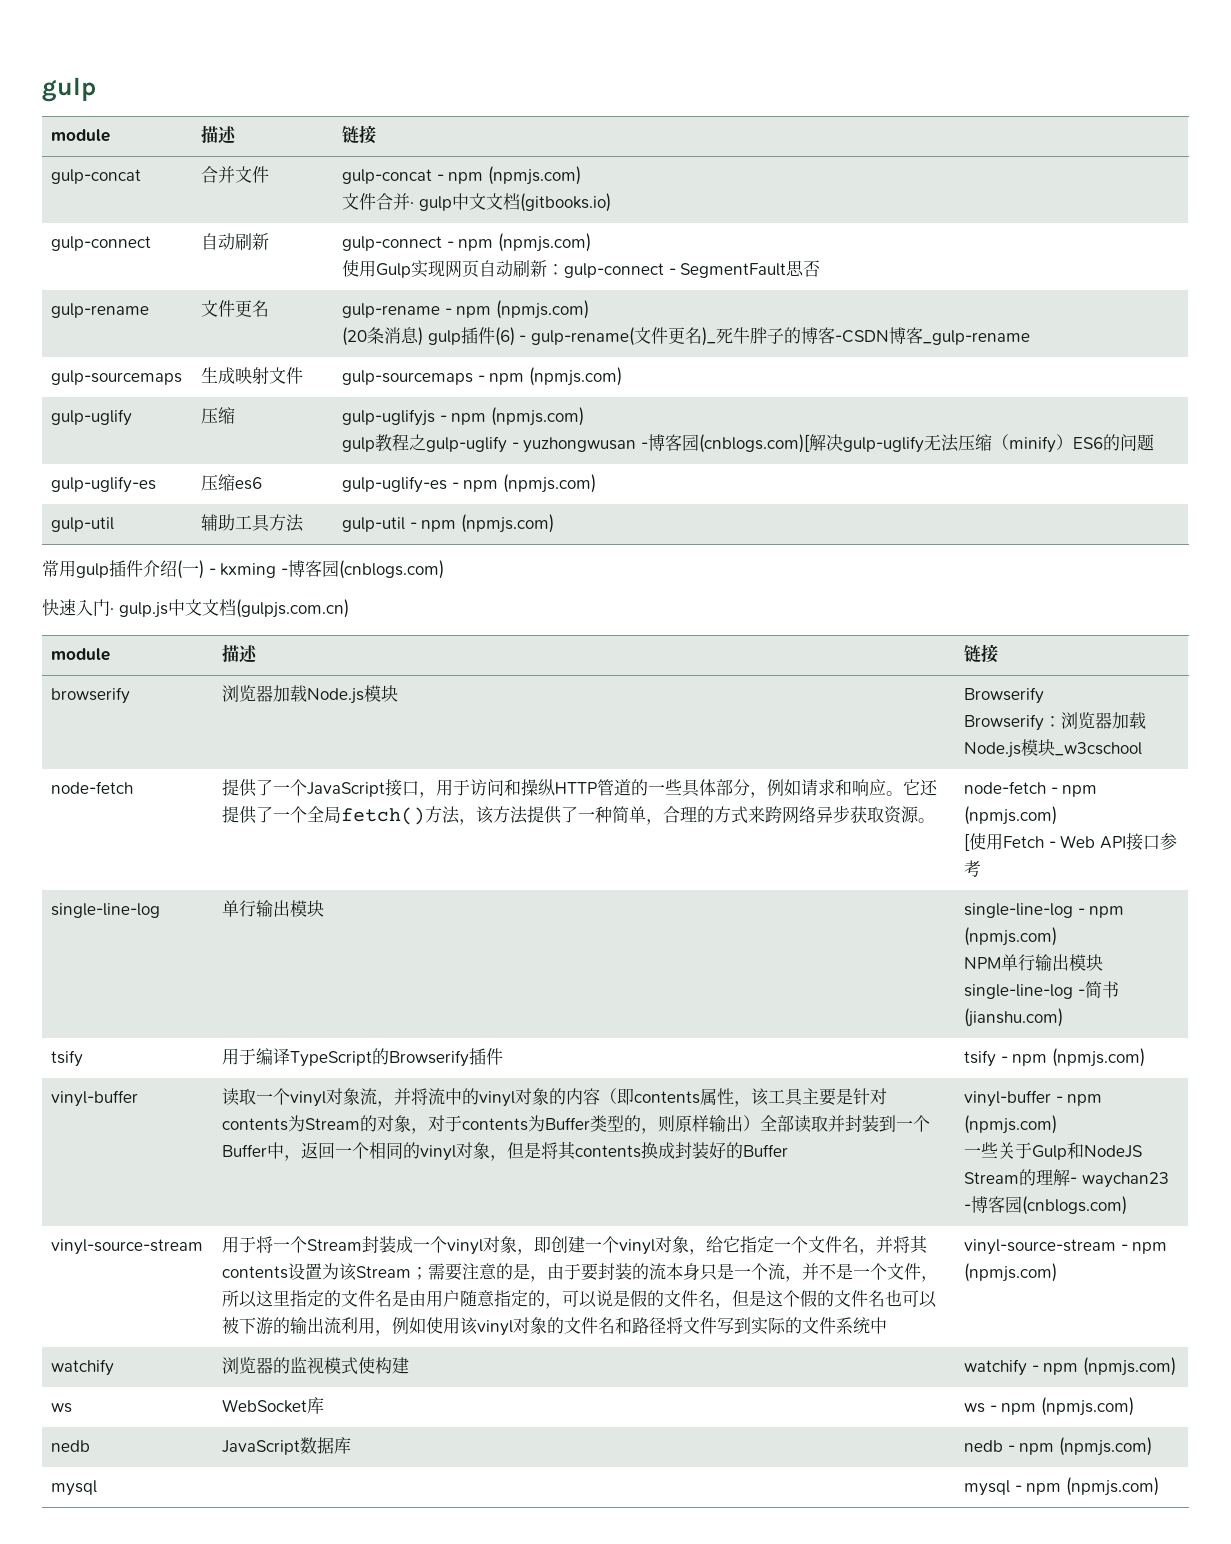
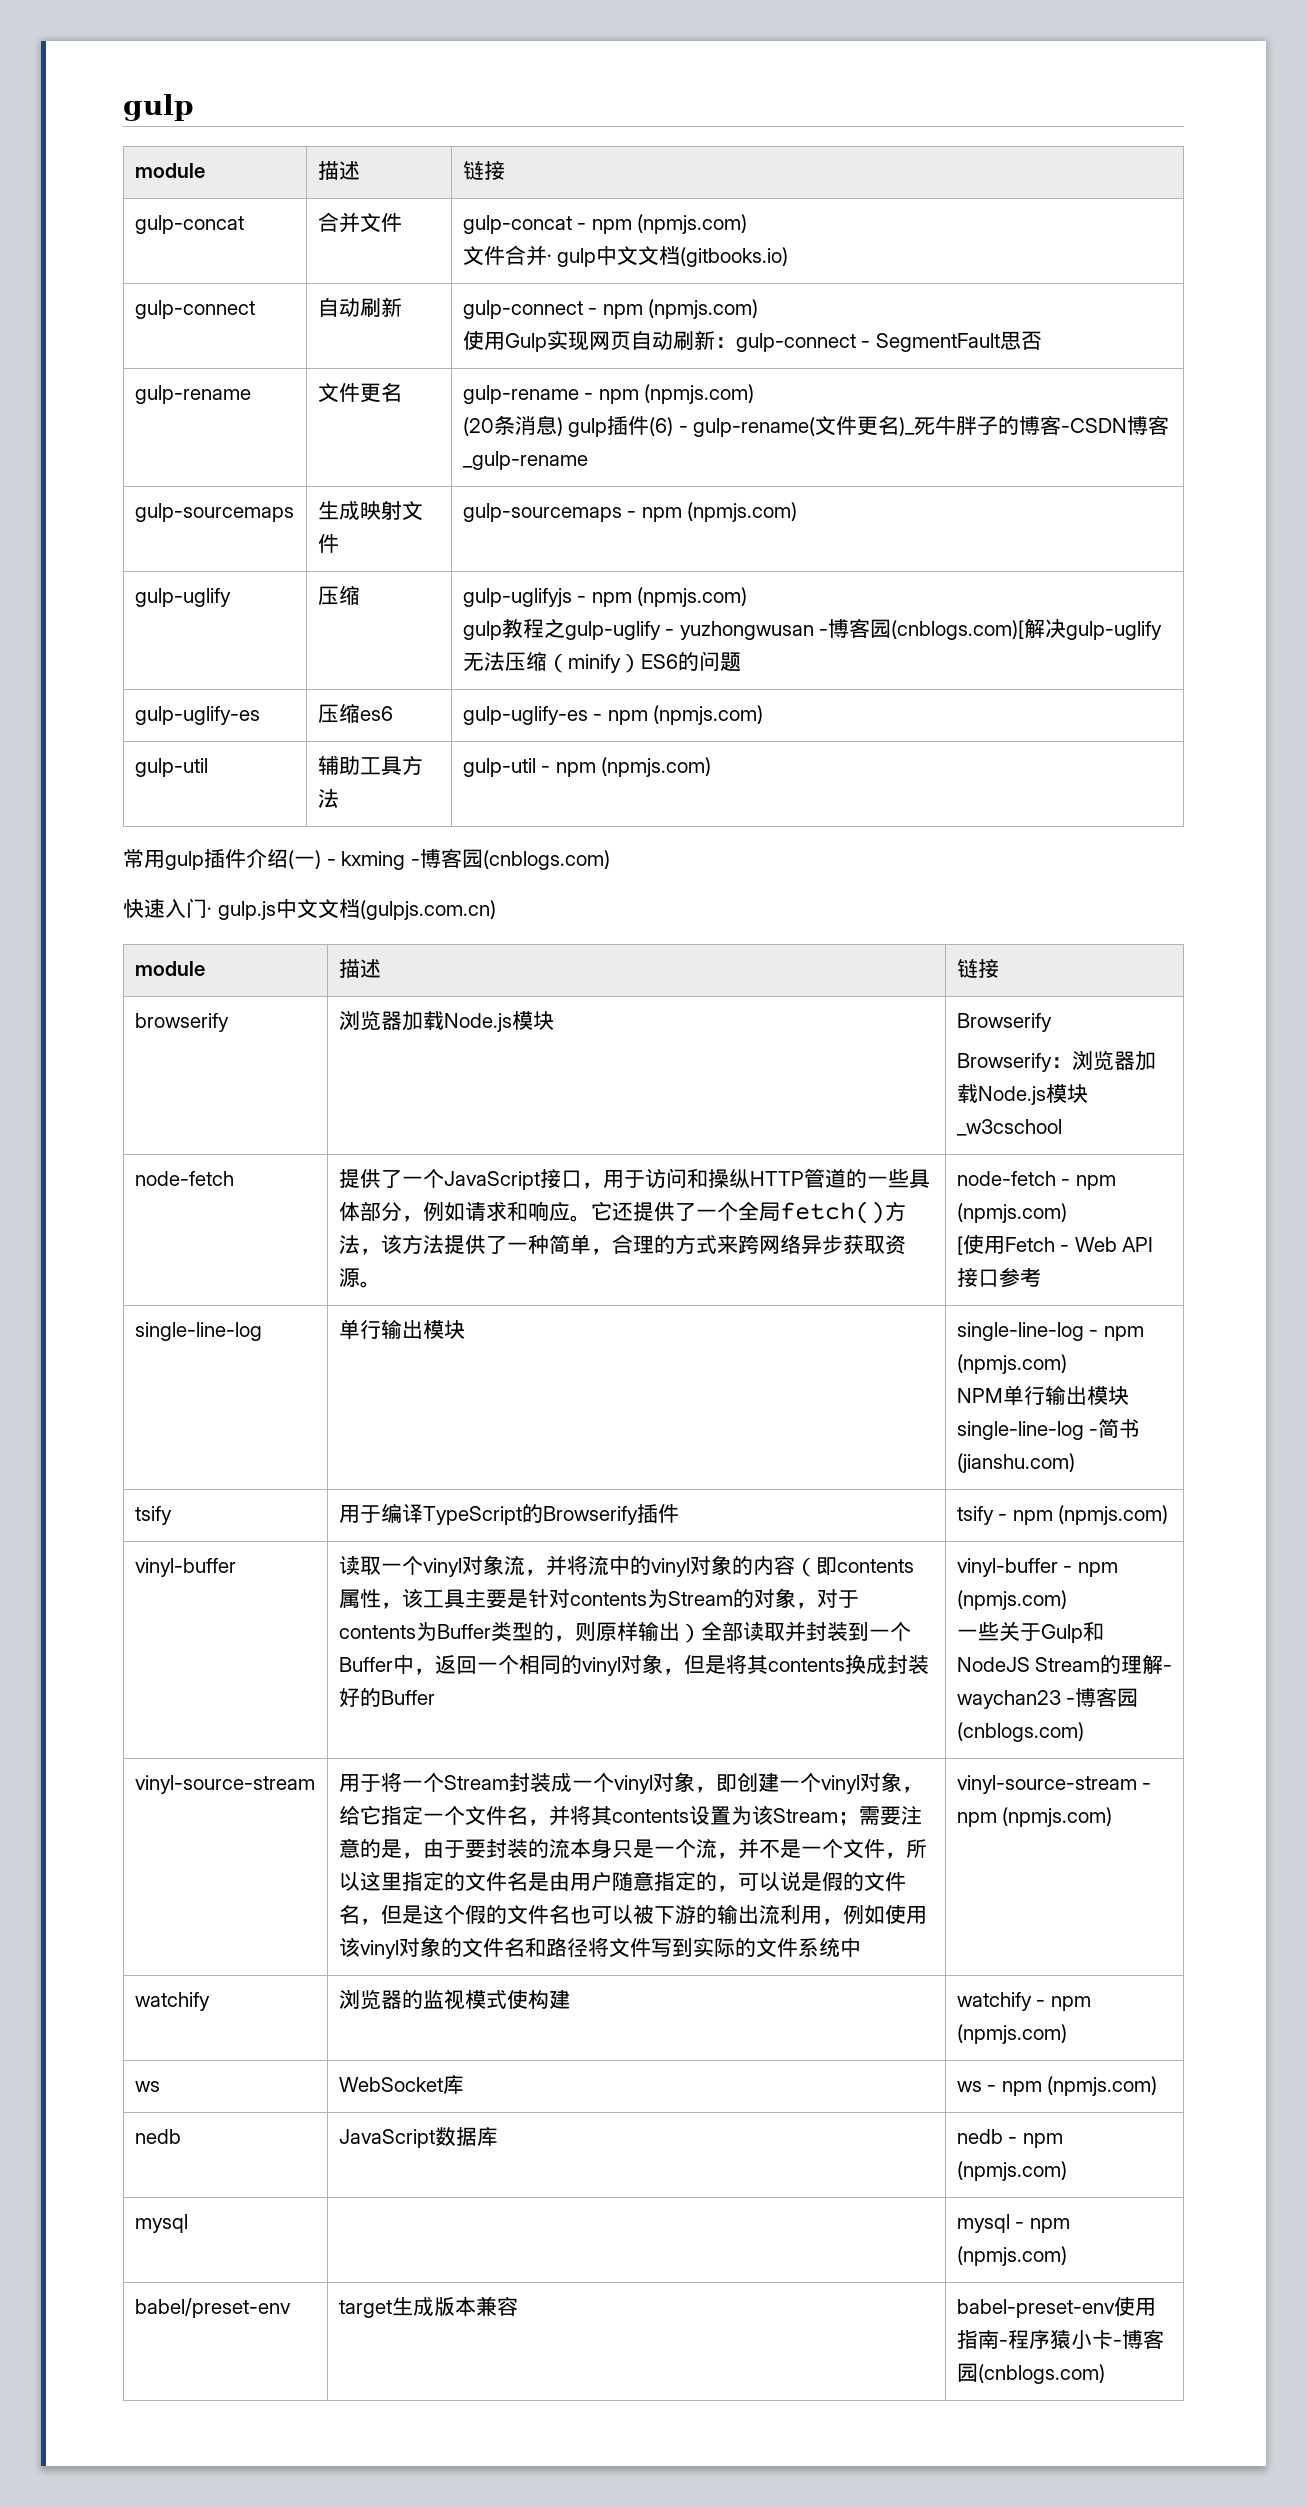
+ babel/preset-env | target生成版本兼容 | babel-preset-env使用指南-程序猿小卡-博客园(cnblogs.com)

